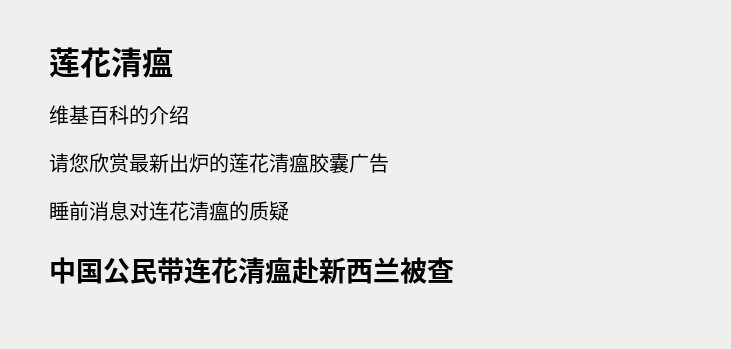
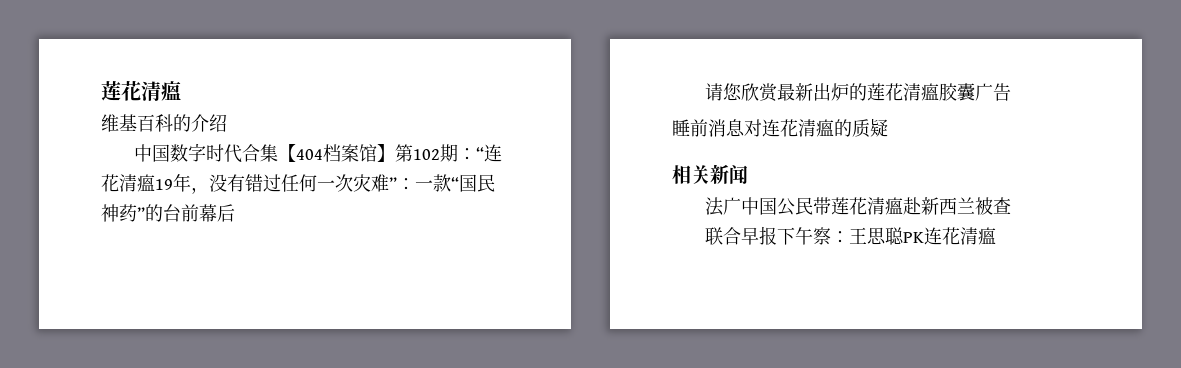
+ 中国数字时代合集【404档案馆】第102期：“连花清瘟19年，没有错过任何一次灾难”：一款“国民神药”的台前幕后
- 中国公民带连花清瘟赴新西兰被查
+ 相关新闻
+ 法广中国公民带莲花清瘟赴新西兰被查
+ 联合早报下午察：王思聪PK连花清瘟

